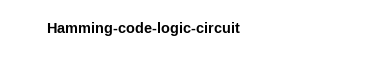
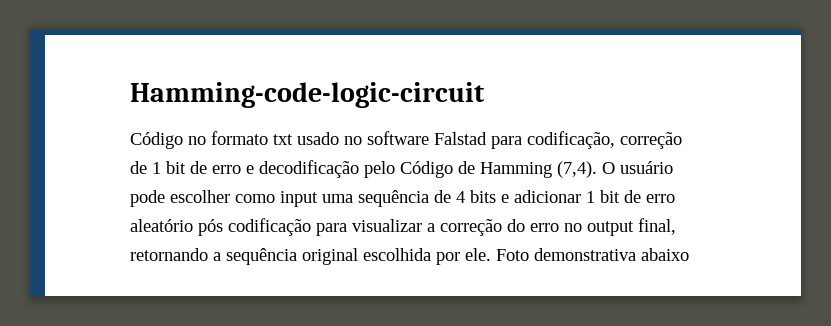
+ Código no formato txt usado no software Falstad para codificação, correção de 1 bit de erro e decodificação pelo Código de Hamming (7,4). O usuário pode escolher como input uma sequência de 4 bits e adicionar 1 bit de erro aleatório pós codificação para visualizar a correção do erro no output final, retornando a sequência original escolhida por ele. Foto demonstrativa abaixo

